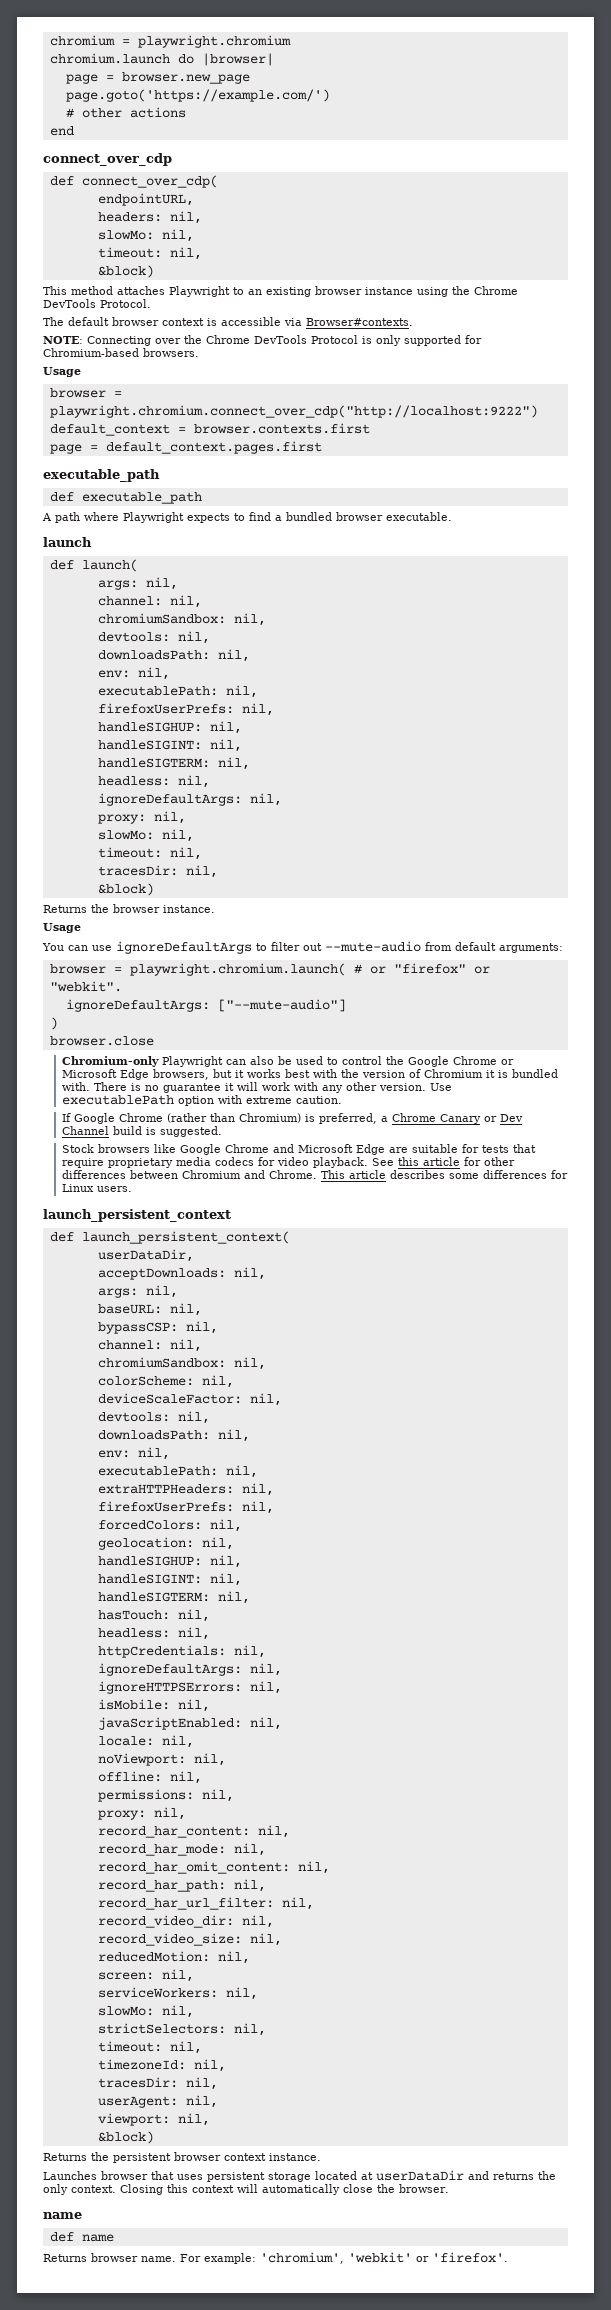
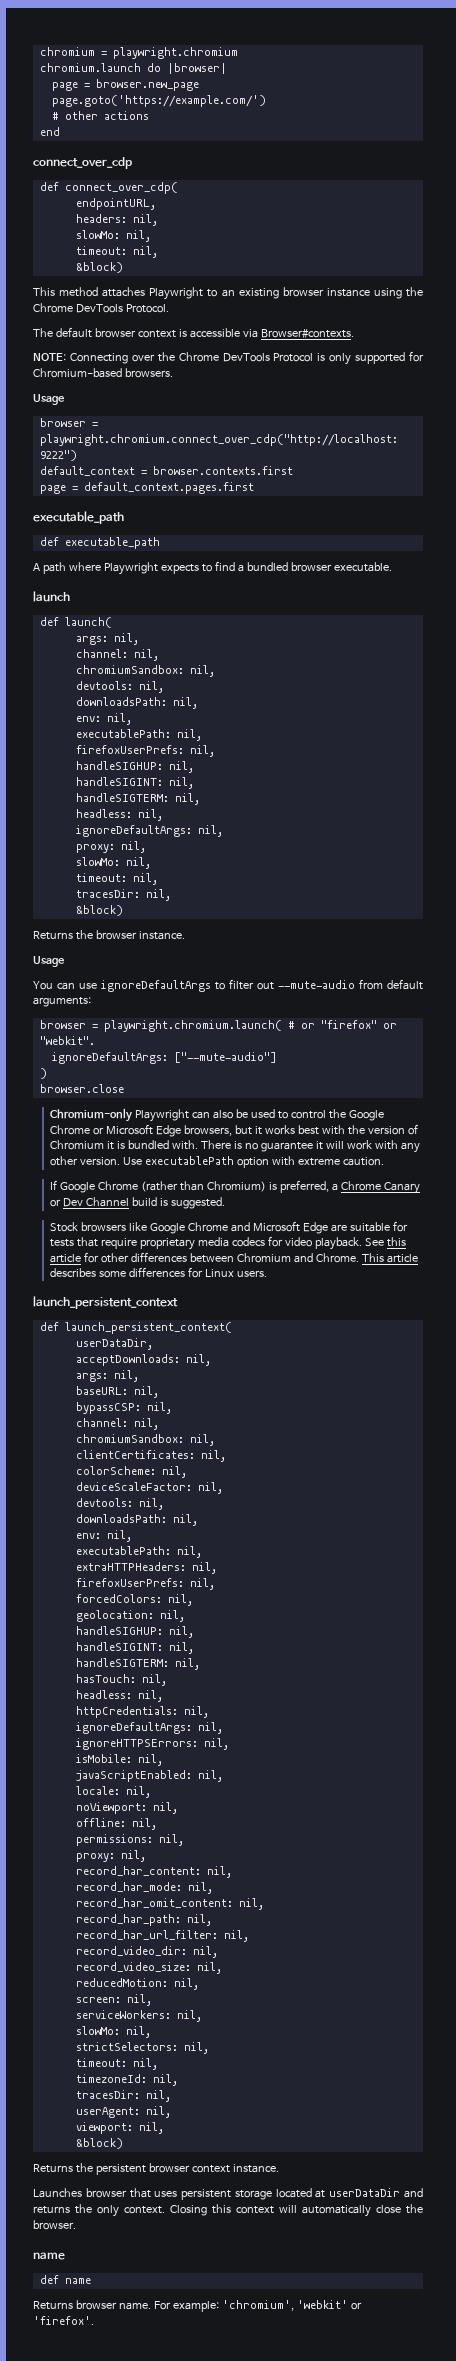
+ clientCertificates: nil,

